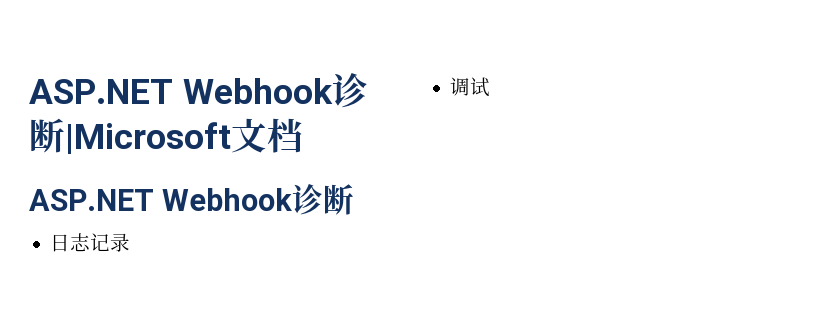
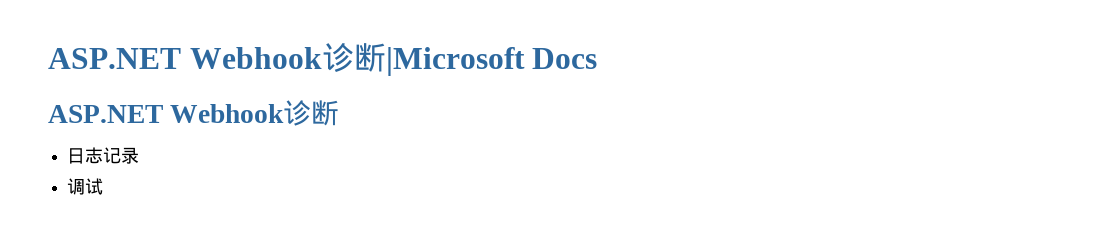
- ASP.NET Webhook诊断|Microsoft文档
+ ASP.NET Webhook诊断|Microsoft Docs

